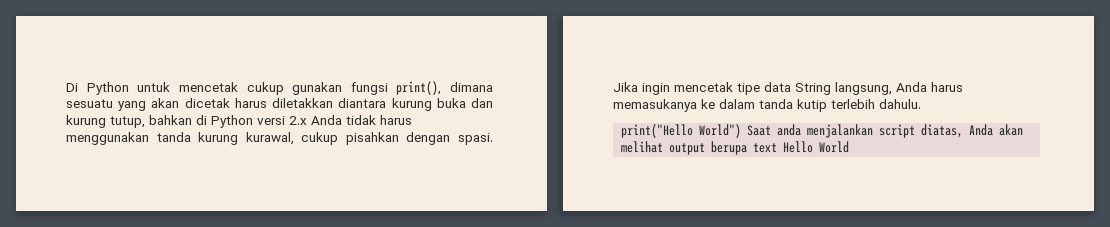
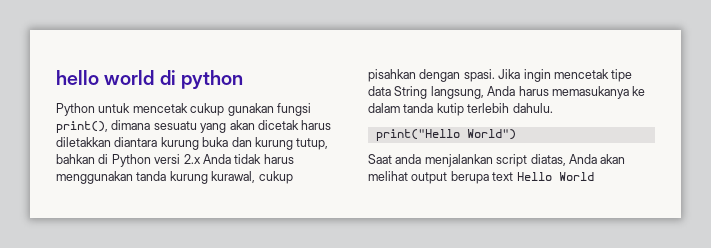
- Di Python untuk mencetak cukup gunakan fungsi print(), dimana sesuatu yang akan dicetak harus diletakkan diantara kurung buka dan kurung tutup, bahkan di Python versi 2.x Anda tidak harus menggunakan tanda kurung kurawal, cukup pisahkan dengan spasi.
+ hello world di python
+ Python untuk mencetak cukup gunakan fungsi print(), dimana sesuatu yang akan dicetak harus diletakkan diantara kurung buka dan kurung tutup, bahkan di Python versi 2.x Anda tidak harus menggunakan tanda kurung kurawal, cukup pisahkan dengan spasi.
- print("Hello World") Saat anda menjalankan script diatas, Anda akan melihat output berupa text Hello World
+ print("Hello World")
+ Saat anda menjalankan script diatas, Anda akan melihat output berupa text Hello World

